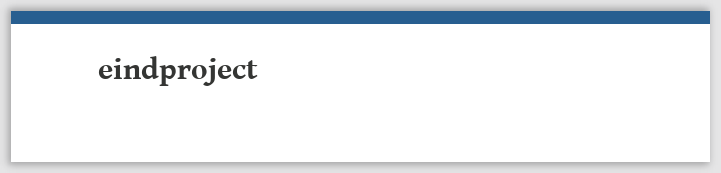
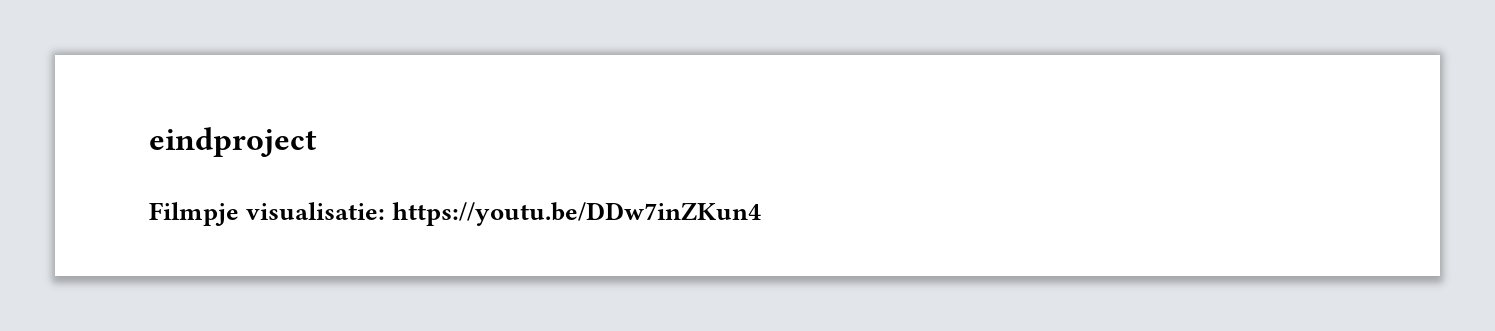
+ Filmpje visualisatie: https://youtu.be/DDw7inZKun4

